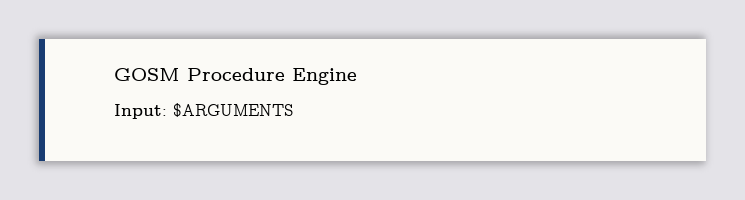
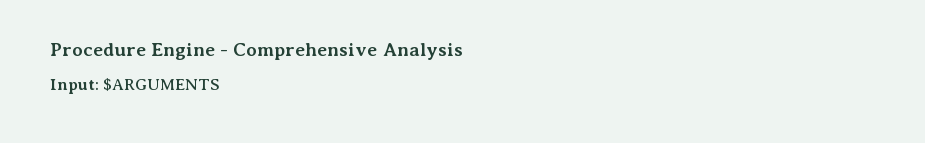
- GOSM Procedure Engine
+ Procedure Engine - Comprehensive Analysis

